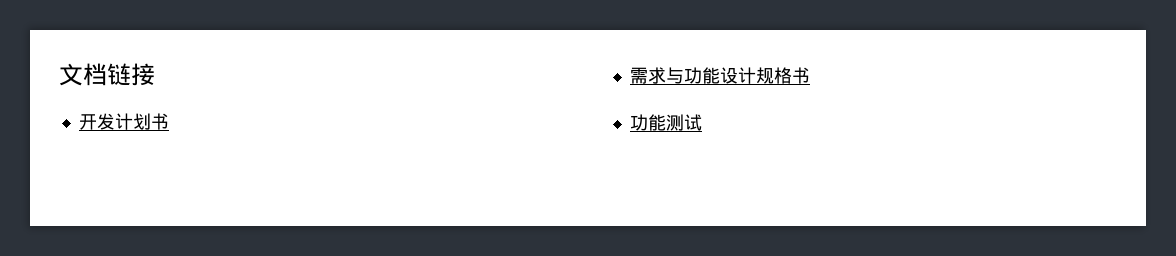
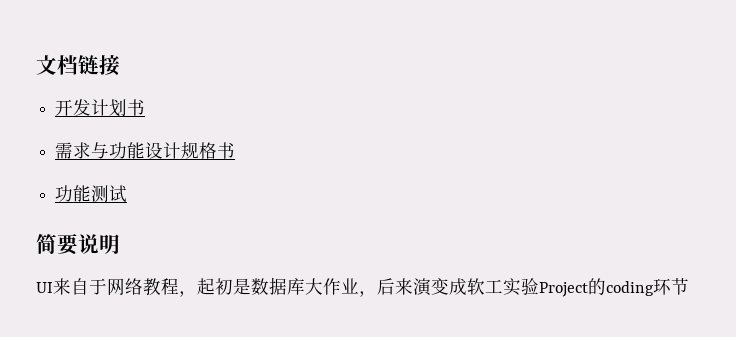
+ 简要说明
+ UI来自于网络教程，起初是数据库大作业，后来演变成软工实验Project的coding环节

